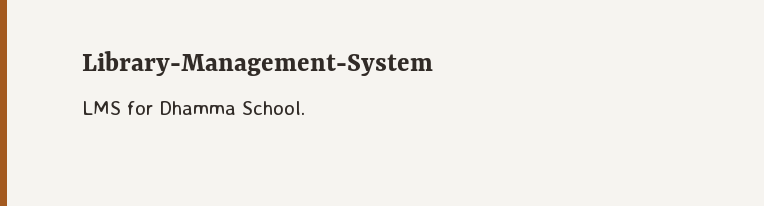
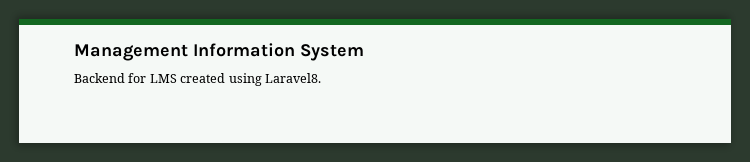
- Library-Management-System
- LMS for Dhamma School.
+ Management Information System
+ Backend for LMS created using Laravel8.

